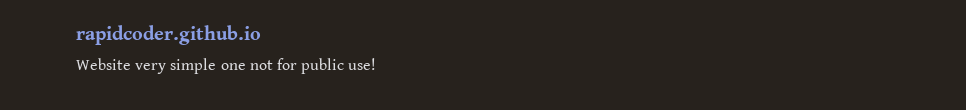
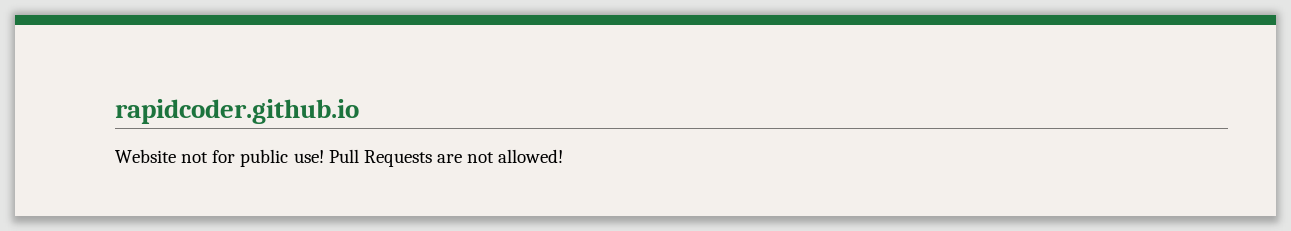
- Website very simple one not for public use!
+ Website not for public use!
+ Pull Requests are not allowed!

